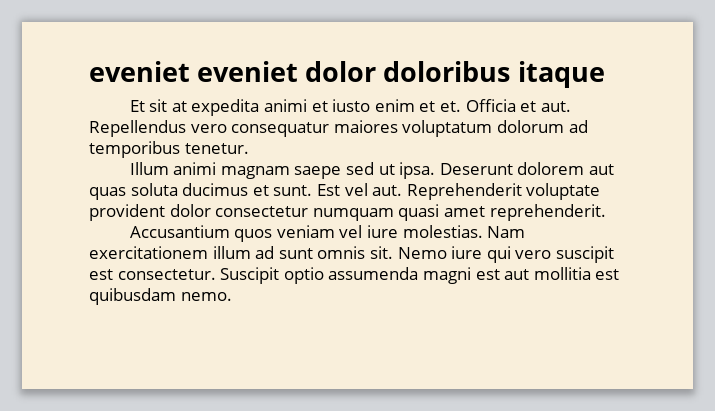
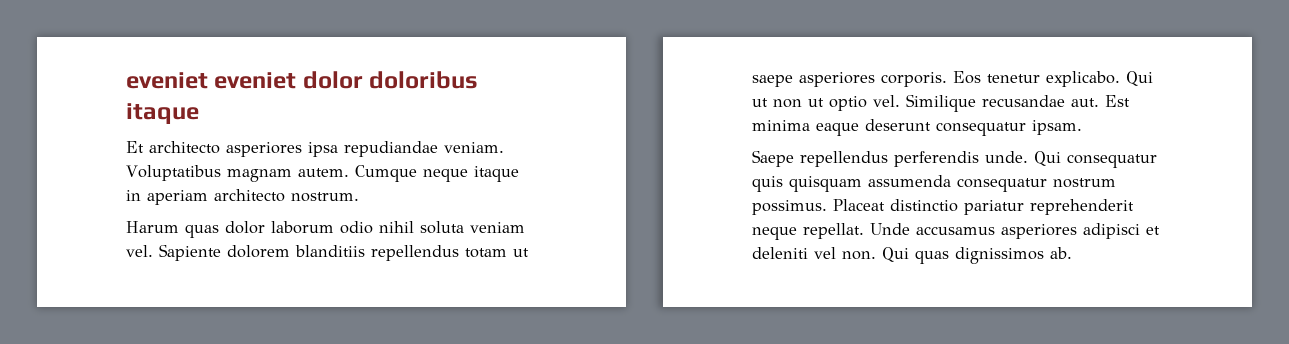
- Et sit at expedita animi et iusto enim et et. Officia et aut. Repellendus vero consequatur maiores voluptatum dolorum ad temporibus tenetur.
- Illum animi magnam saepe sed ut ipsa. Deserunt dolorem aut quas soluta ducimus et sunt. Est vel aut. Reprehenderit voluptate provident dolor consectetur numquam quasi amet reprehenderit.
- Accusantium quos veniam vel iure molestias. Nam exercitationem illum ad sunt omnis sit. Nemo iure qui vero suscipit est consectetur. Suscipit optio assumenda magni est aut mollitia est quibusdam nemo.
+ Et architecto asperiores ipsa repudiandae veniam. Voluptatibus magnam autem. Cumque neque itaque in aperiam architecto nostrum.
+ Harum quas dolor laborum odio nihil soluta veniam vel. Sapiente dolorem blanditiis repellendus totam ut saepe asperiores corporis. Eos tenetur explicabo. Qui ut non ut optio vel. Similique recusandae aut. Est minima eaque deserunt consequatur ipsam.
+ Saepe repellendus perferendis unde. Qui consequatur quis quisquam assumenda consequatur nostrum possimus. Placeat distinctio pariatur reprehenderit neque repellat. Unde accusamus asperiores adipisci et deleniti vel non. Qui quas dignissimos ab.

